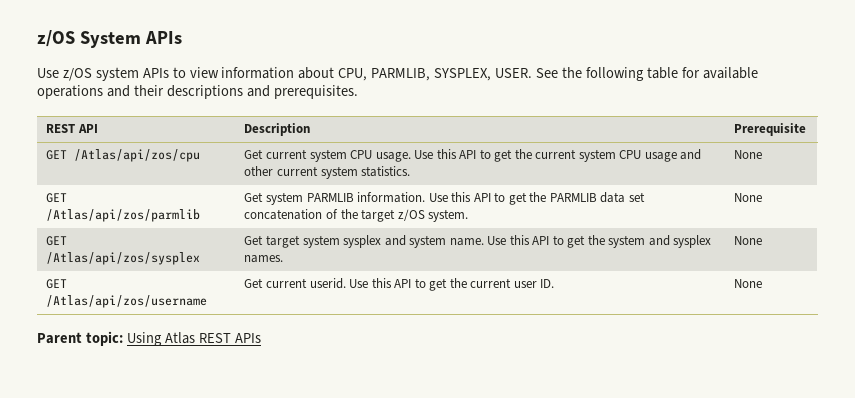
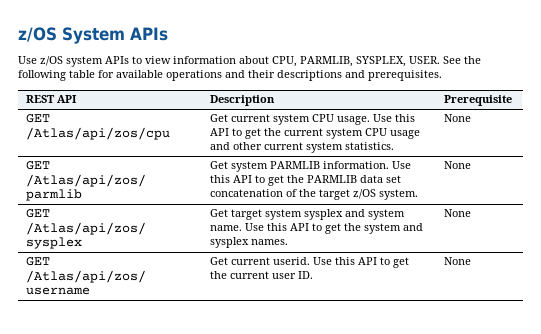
- Parent topic: Using Atlas REST APIs

